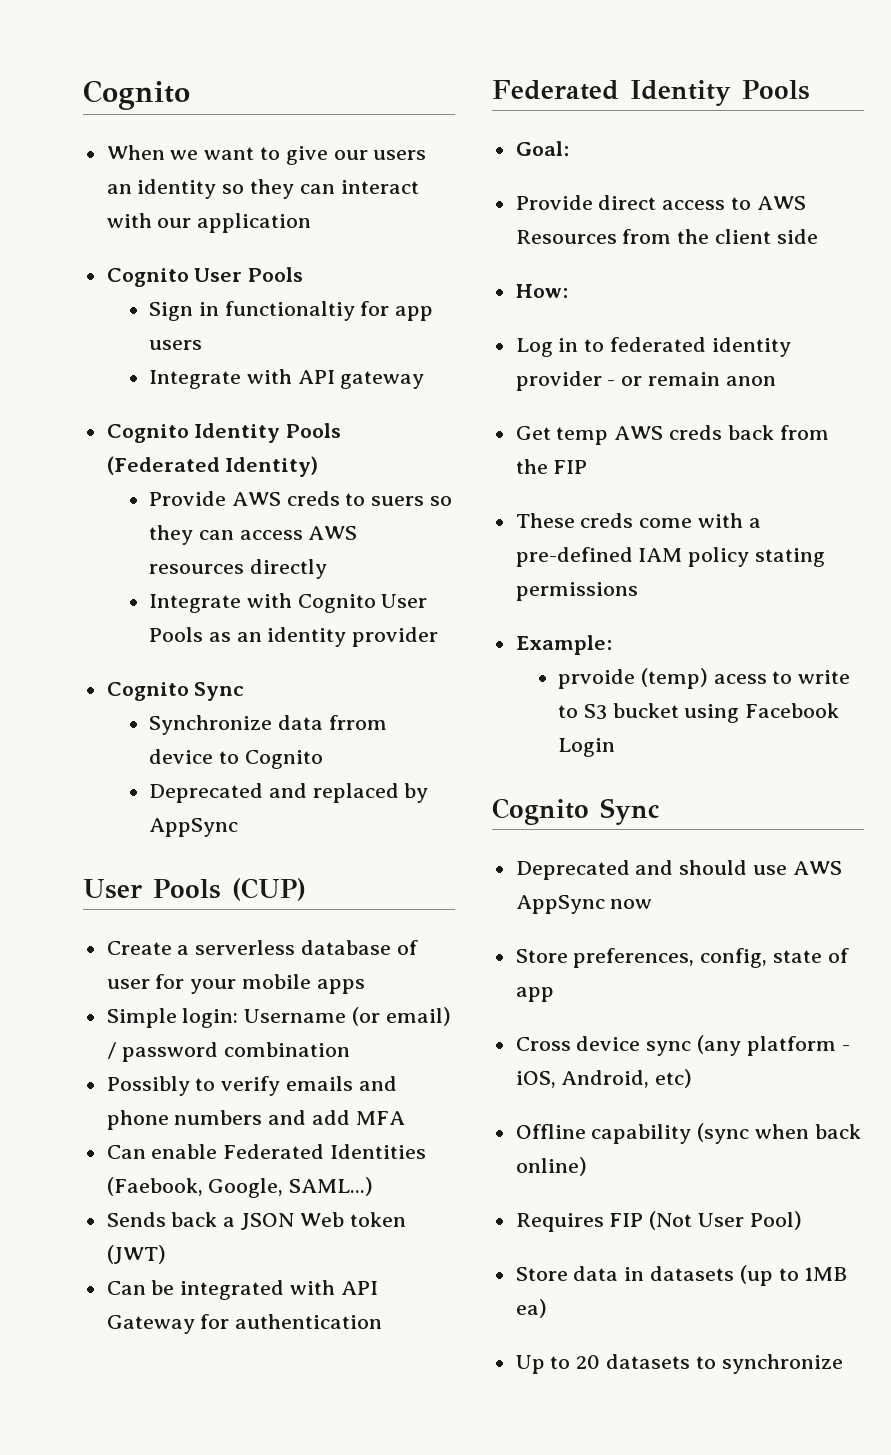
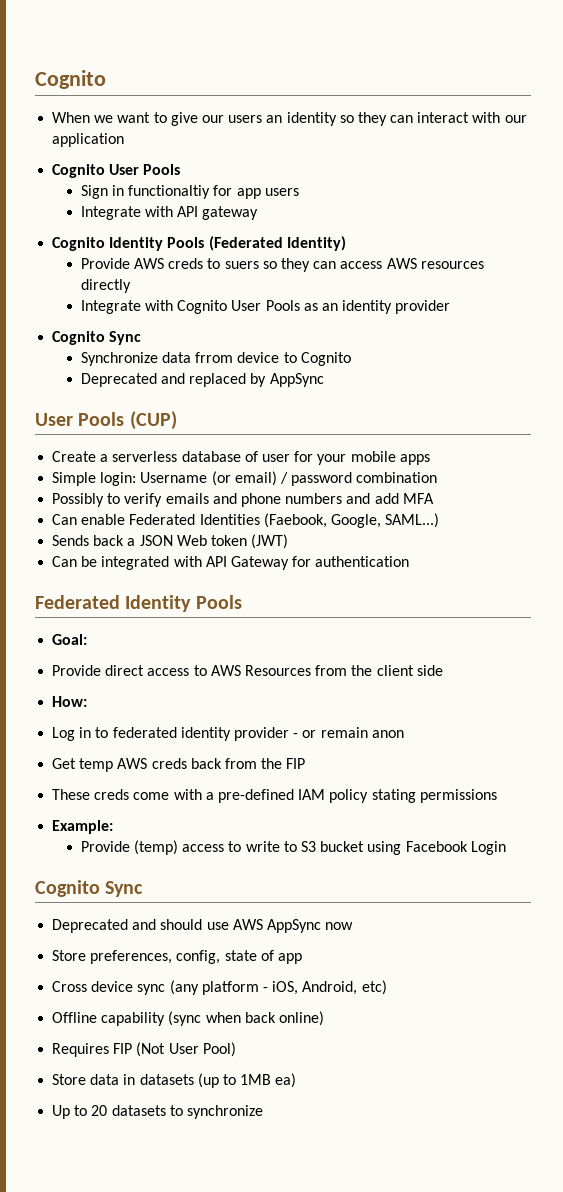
- prvoide (temp) acess to write to S3 bucket using Facebook Login
+ Provide (temp) access to write to S3 bucket using Facebook Login

